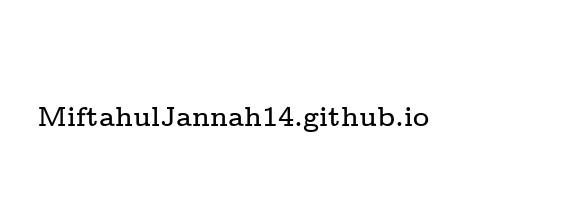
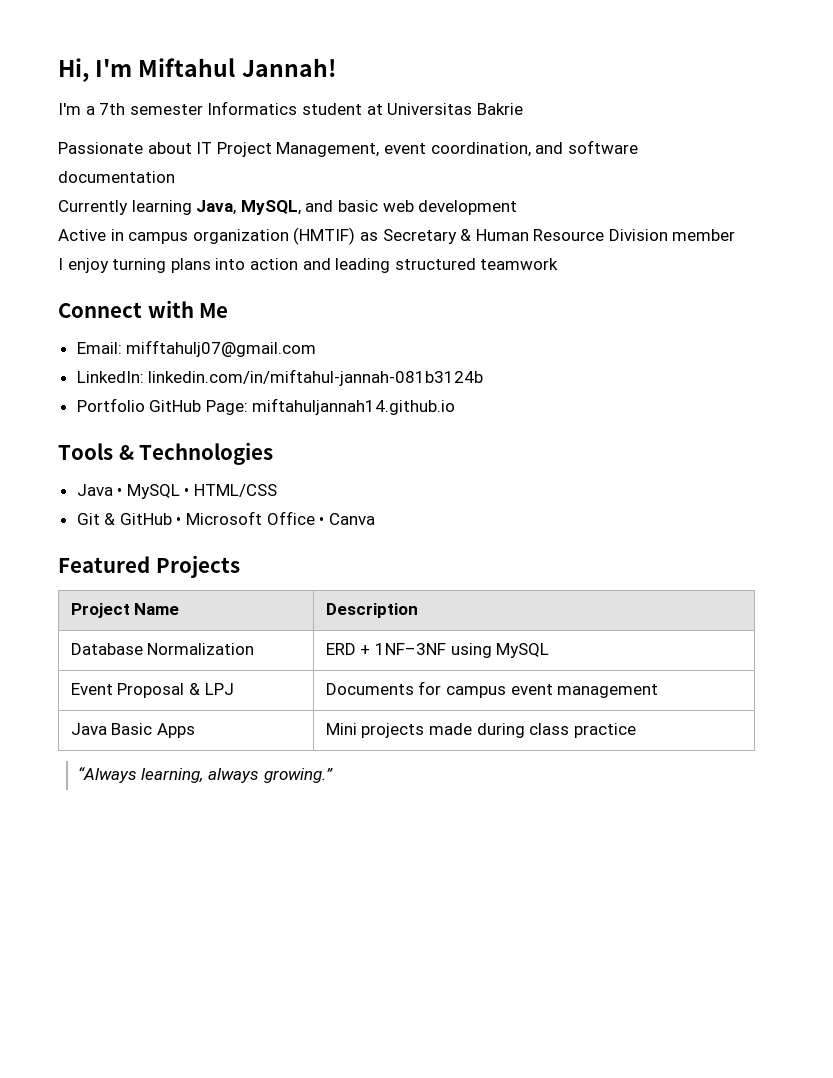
- MiftahulJannah14.github.io
+ Hi, I'm Miftahul Jannah!
+ I'm a 7th semester Informatics student at Universitas Bakrie
+ Passionate about IT Project Management, event coordination, and software documentation
+ Currently learning Java, MySQL, and basic web development
+ Active in campus organization (HMTIF) as Secretary & Human Resource Division member
+ I enjoy turning plans into action and leading structured teamwork
+ Connect with Me
+ Email: mifftahulj07@gmail.com
+ LinkedIn: linkedin.com/in/miftahul-jannah-081b3124b
+ Portfolio GitHub Page: miftahuljannah14.github.io
+ Tools & Technologies
+ Java • MySQL • HTML/CSS
+ Git & GitHub • Microsoft Office • Canva
+ Featured Projects
+ Project Name | Description
+ Database Normalization | ERD + 1NF–3NF using MySQL
+ Event Proposal & LPJ | Documents for campus event management
+ Java Basic Apps | Mini projects made during class practice
+ “Always learning, always growing.”

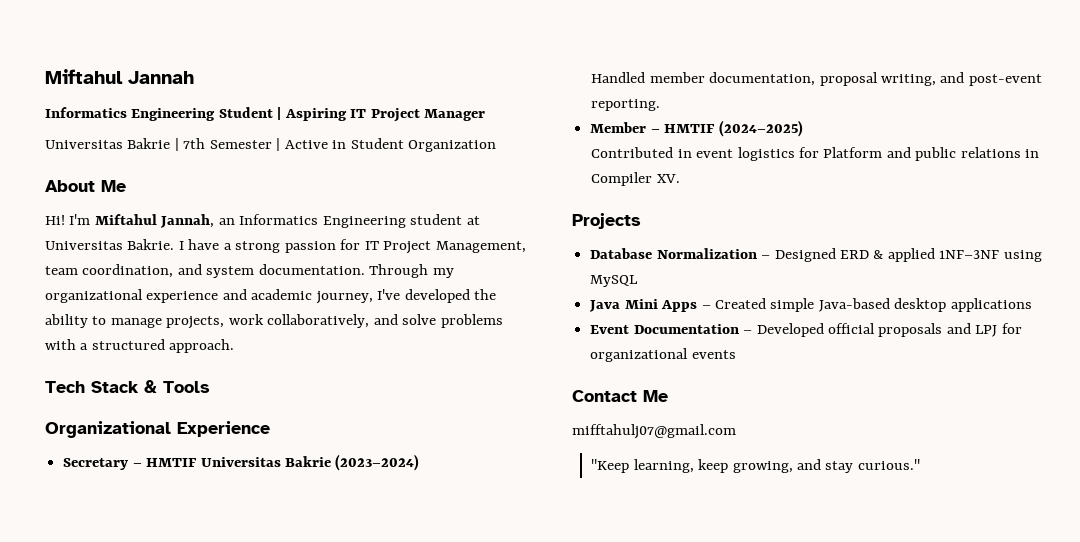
- Hi, I'm Miftahul Jannah!
- I'm a 7th semester Informatics student at Universitas Bakrie
- Passionate about IT Project Management, event coordination, and software documentation
- Currently learning Java, MySQL, and basic web development
- Active in campus organization (HMTIF) as Secretary & Human Resource Division member
- I enjoy turning plans into action and leading structured teamwork
- Connect with Me
- Email: mifftahulj07@gmail.com
- LinkedIn: linkedin.com/in/miftahul-jannah-081b3124b
- Portfolio GitHub Page: miftahuljannah14.github.io
- Tools & Technologies
- Java • MySQL • HTML/CSS
- Git & GitHub • Microsoft Office • Canva
- Featured Projects
- Project Name | Description
- Database Normalization | ERD + 1NF–3NF using MySQL
- Event Proposal & LPJ | Documents for campus event management
- Java Basic Apps | Mini projects made during class practice
- “Always learning, always growing.”
+ Miftahul Jannah
+ Informatics Engineering Student | Aspiring IT Project Manager
+ Universitas Bakrie | 7th Semester | Active in Student Organization
+ About Me
+ Hi! I'm Miftahul Jannah, an Informatics Engineering student at Universitas Bakrie. I have a strong passion for IT Project Management, team coordination, and system documentation. Through my organizational experience and academic journey, I've developed the ability to manage projects, work collaboratively, and solve problems with a structured approach.
+ Tech Stack & Tools
+ Organizational Experience
+ Secretary – HMTIF Universitas Bakrie (2023–2024)
+ Handled member documentation, proposal writing, and post-event reporting.
+ Member – HMTIF (2024–2025)
+ Contributed in event logistics for Platform and public relations in Compiler XV.
+ Projects
+ Database Normalization – Designed ERD & applied 1NF–3NF using MySQL
+ Java Mini Apps – Created simple Java-based desktop applications
+ Event Documentation – Developed official proposals and LPJ for organizational events
+ Contact Me
+ mifftahulj07@gmail.com
+ "Keep learning, keep growing, and stay curious."

